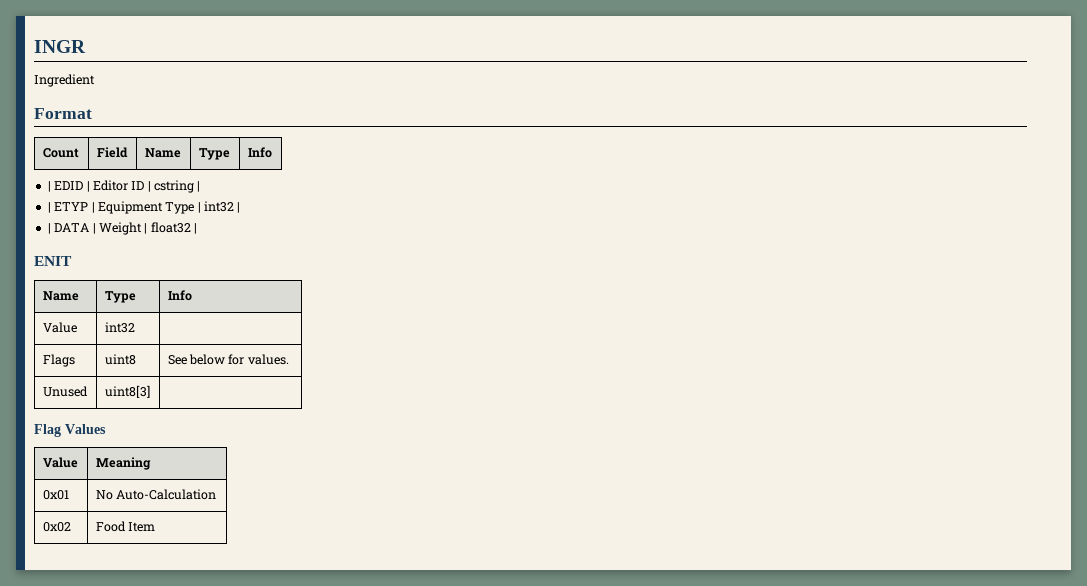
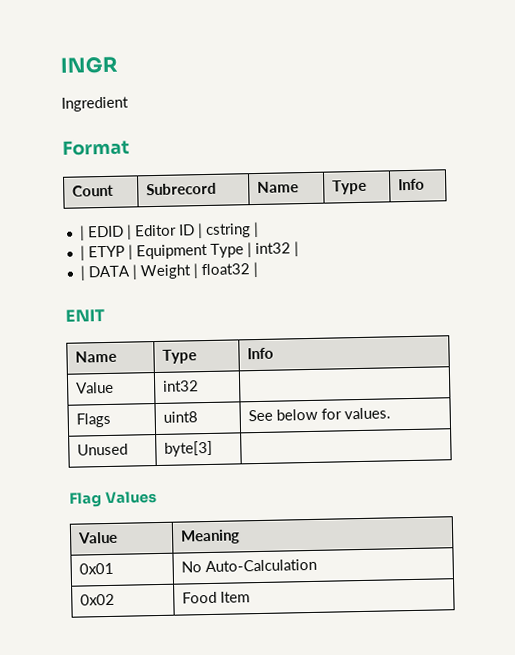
- Count | Field | Name | Type | Info
+ Count | Subrecord | Name | Type | Info
- Unused | uint8[3] |
+ Unused | byte[3] |

